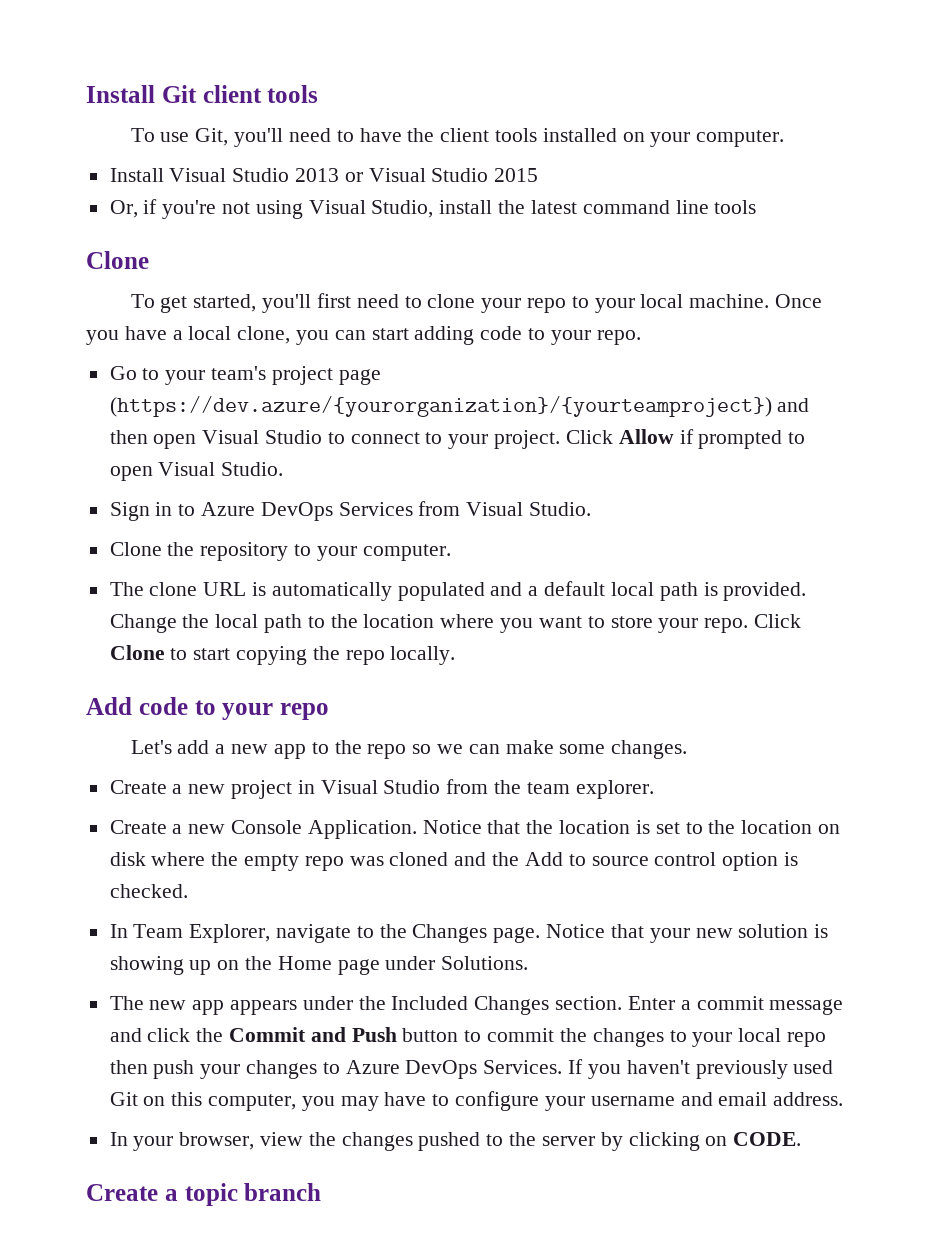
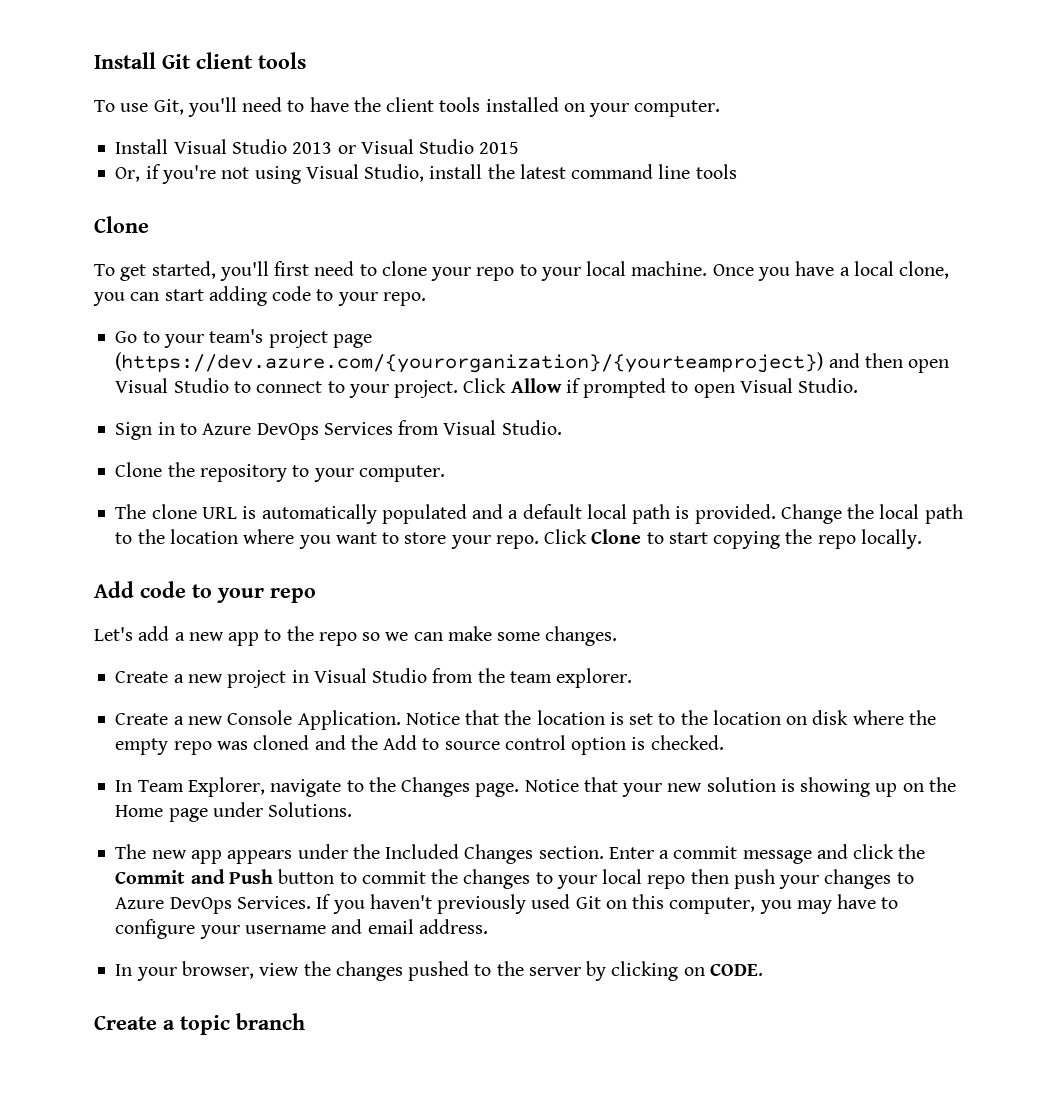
- Go to your team's project page (https://dev.azure/{yourorganization}/{yourteamproject}) and then open Visual Studio to connect to your project.
+ Go to your team's project page (https://dev.azure.com/{yourorganization}/{yourteamproject}) and then open Visual Studio to connect to your project.

